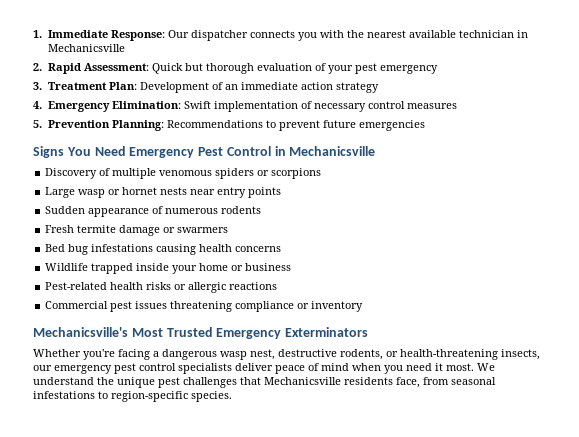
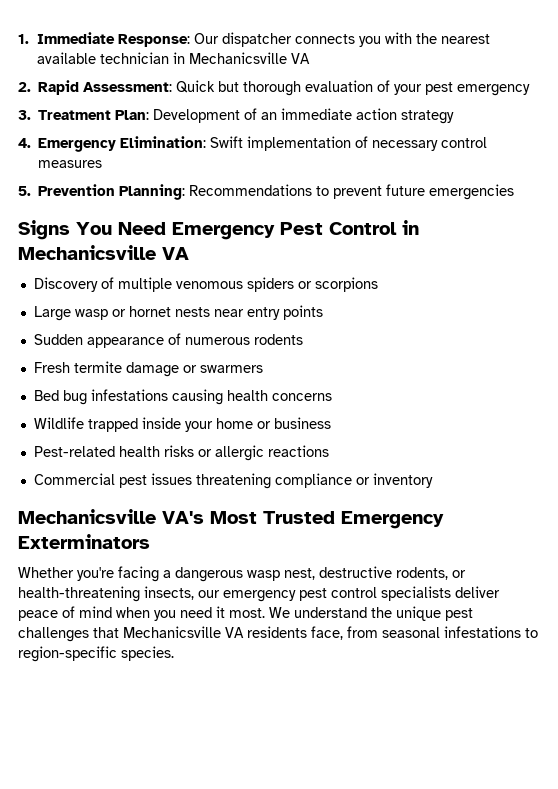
- 1. Immediate Response: Our dispatcher connects you with the nearest available technician in Mechanicsville
+ 1. Immediate Response: Our dispatcher connects you with the nearest available technician in Mechanicsville VA
- Signs You Need Emergency Pest Control in Mechanicsville
+ Signs You Need Emergency Pest Control in Mechanicsville VA
- Mechanicsville's Most Trusted Emergency Exterminators
+ Mechanicsville VA's Most Trusted Emergency Exterminators
- We understand the unique pest challenges that Mechanicsville residents face, from seasonal infestations to region-specific species.
+ We understand the unique pest challenges that Mechanicsville VA residents face, from seasonal infestations to region-specific species.

